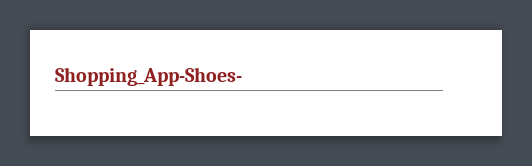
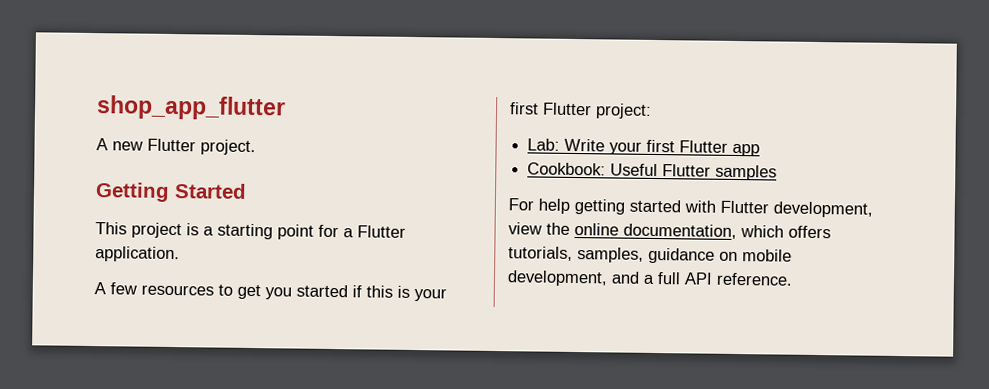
- Shopping_App-Shoes-
+ shop_app_flutter
+ A new Flutter project.
+ Getting Started
+ This project is a starting point for a Flutter application.
+ A few resources to get you started if this is your first Flutter project:
+ Lab: Write your first Flutter app
+ Cookbook: Useful Flutter samples
+ For help getting started with Flutter development, view the online documentation, which offers tutorials, samples, guidance on mobile development, and a full API reference.

